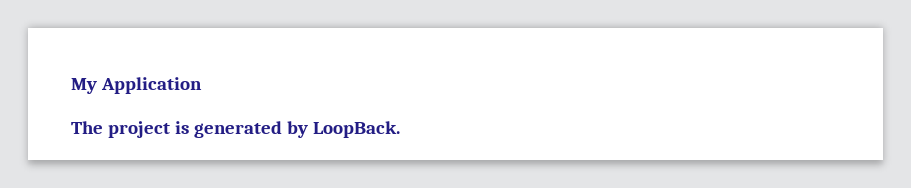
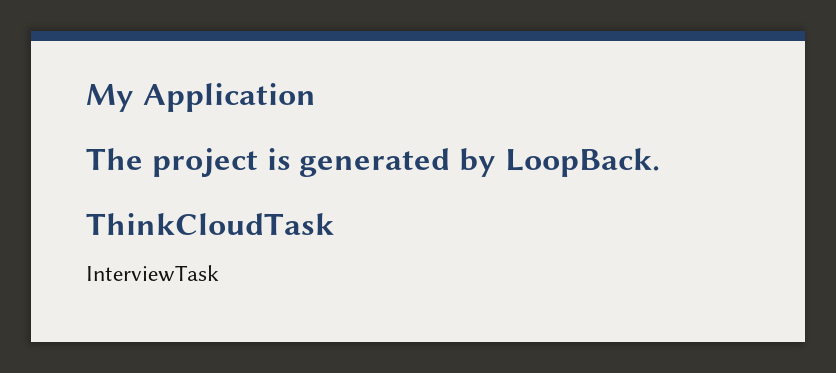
+ ThinkCloudTask
+ InterviewTask

